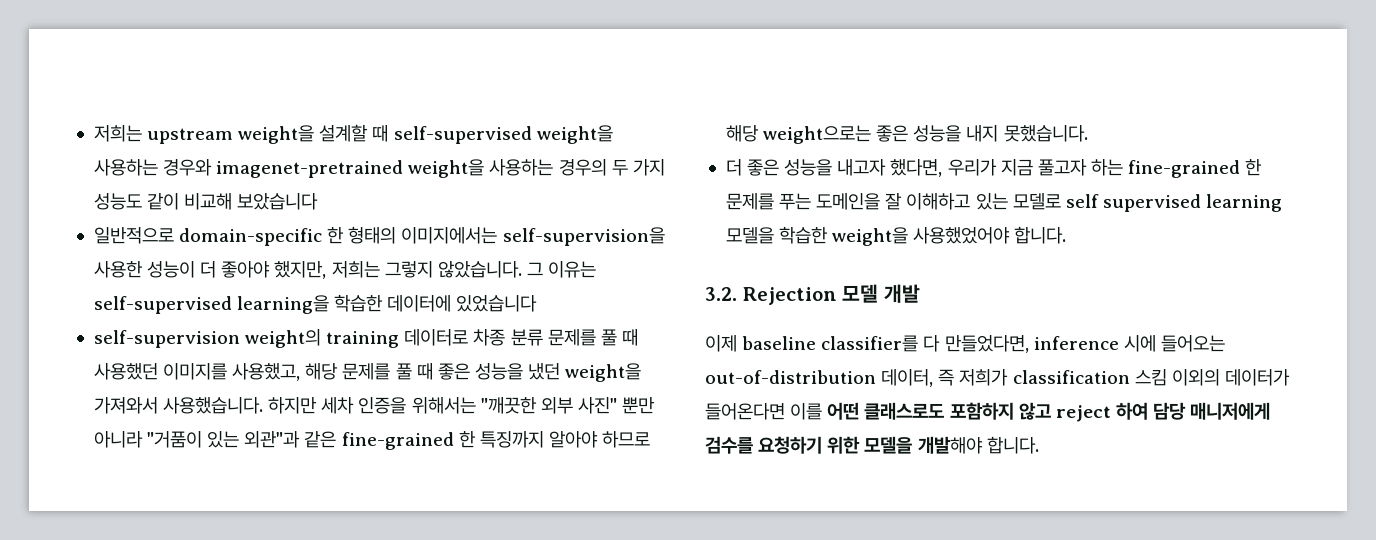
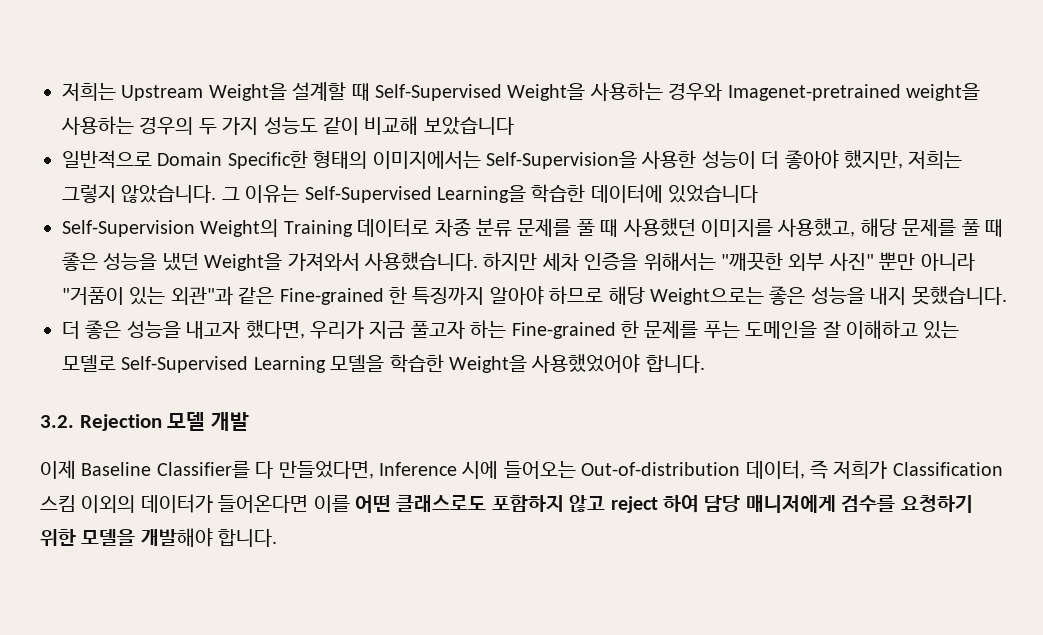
- 저희는 upstream weight을 설계할 때 self-supervised weight을 사용하는 경우와 imagenet-pretrained weight을 사용하는 경우의 두 가지 성능도 같이 비교해 보았습니다
+ 저희는 Upstream Weight을 설계할 때 Self-Supervised Weight을 사용하는 경우와 Imagenet-pretrained weight을 사용하는 경우의 두 가지 성능도 같이 비교해 보았습니다
- 일반적으로 domain-specific 한 형태의 이미지에서는 self-supervision을 사용한 성능이 더 좋아야 했지만, 저희는 그렇지 않았습니다.
+ 일반적으로 Domain Specific한 형태의 이미지에서는 Self-Supervision을 사용한 성능이 더 좋아야 했지만, 저희는 그렇지 않았습니다.
- 그 이유는 self-supervised learning을 학습한 데이터에 있었습니다
+ 그 이유는 Self-Supervised Learning을 학습한 데이터에 있었습니다
- self-supervision weight의 training 데이터로 차종 분류 문제를 풀 때 사용했던 이미지를 사용했고, 해당 문제를 풀 때 좋은 성능을 냈던 weight을 가져와서 사용했습니다.
+ Self-Supervision Weight의 Training 데이터로 차종 분류 문제를 풀 때 사용했던 이미지를 사용했고, 해당 문제를 풀 때 좋은 성능을 냈던 Weight을 가져와서 사용했습니다.
- 하지만 세차 인증을 위해서는 "깨끗한 외부 사진" 뿐만 아니라 "거품이 있는 외관"과 같은 fine-grained 한 특징까지 알아야 하므로 해당 weight으로는 좋은 성능을 내지 못했습니다.
+ 하지만 세차 인증을 위해서는 "깨끗한 외부 사진" 뿐만 아니라 "거품이 있는 외관"과 같은 Fine-grained 한 특징까지 알아야 하므로 해당 Weight으로는 좋은 성능을 내지 못했습니다.
- 더 좋은 성능을 내고자 했다면, 우리가 지금 풀고자 하는 fine-grained 한 문제를 푸는 도메인을 잘 이해하고 있는 모델로 self supervised learning 모델을 학습한 weight을 사용했었어야 합니다.
+ 더 좋은 성능을 내고자 했다면, 우리가 지금 풀고자 하는 Fine-grained 한 문제를 푸는 도메인을 잘 이해하고 있는 모델로 Self-Supervised Learning 모델을 학습한 Weight을 사용했었어야 합니다.
- 이제 baseline classifier를 다 만들었다면, inference 시에 들어오는 out-of-distribution 데이터, 즉 저희가 classification 스킴 이외의 데이터가 들어온다면 이를 어떤 클래스로도 포함하지 않고 reject 하여 담당 매니저에게 검수를 요청하기 위한 모델을 개발해야 합니다.
+ 이제 Baseline Classifier를 다 만들었다면, Inference 시에 들어오는 Out-of-distribution 데이터, 즉 저희가 Classification 스킴 이외의 데이터가 들어온다면 이를 어떤 클래스로도 포함하지 않고 reject 하여 담당 매니저에게 검수를 요청하기 위한 모델을 개발해야 합니다.

